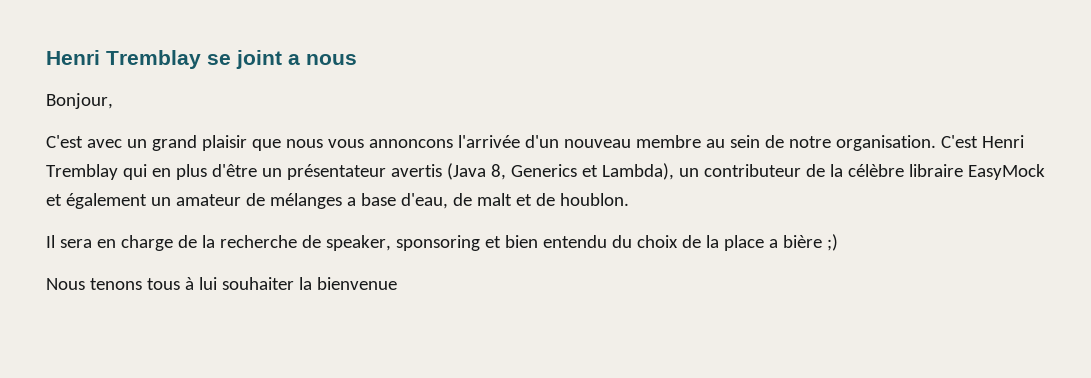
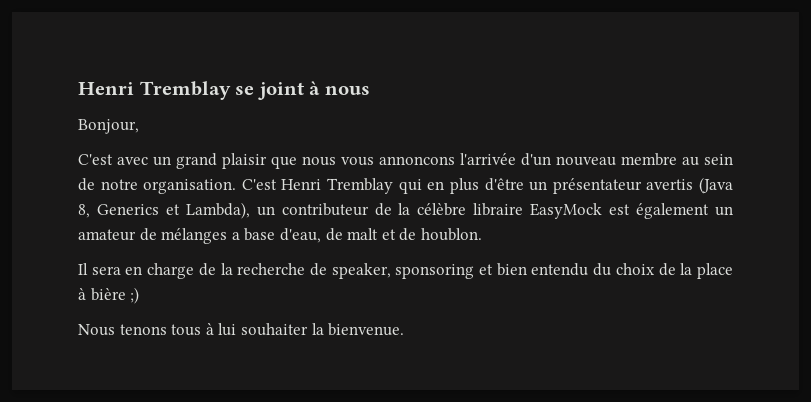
- Henri Tremblay se joint a nous
+ Henri Tremblay se joint à nous
- C'est Henri Tremblay qui en plus d'être un présentateur avertis (Java 8, Generics et Lambda), un contributeur de la célèbre libraire EasyMock et également un amateur de mélanges a base d'eau, de malt et de houblon.
+ C'est Henri Tremblay qui en plus d'être un présentateur avertis (Java 8, Generics et Lambda), un contributeur de la célèbre libraire EasyMock est également un amateur de mélanges a base d'eau, de malt et de houblon.
- Il sera en charge de la recherche de speaker, sponsoring et bien entendu du choix de la place a bière ;)
+ Il sera en charge de la recherche de speaker, sponsoring et bien entendu du choix de la place à bière ;)
- Nous tenons tous à lui souhaiter la bienvenue
+ Nous tenons tous à lui souhaiter la bienvenue.

